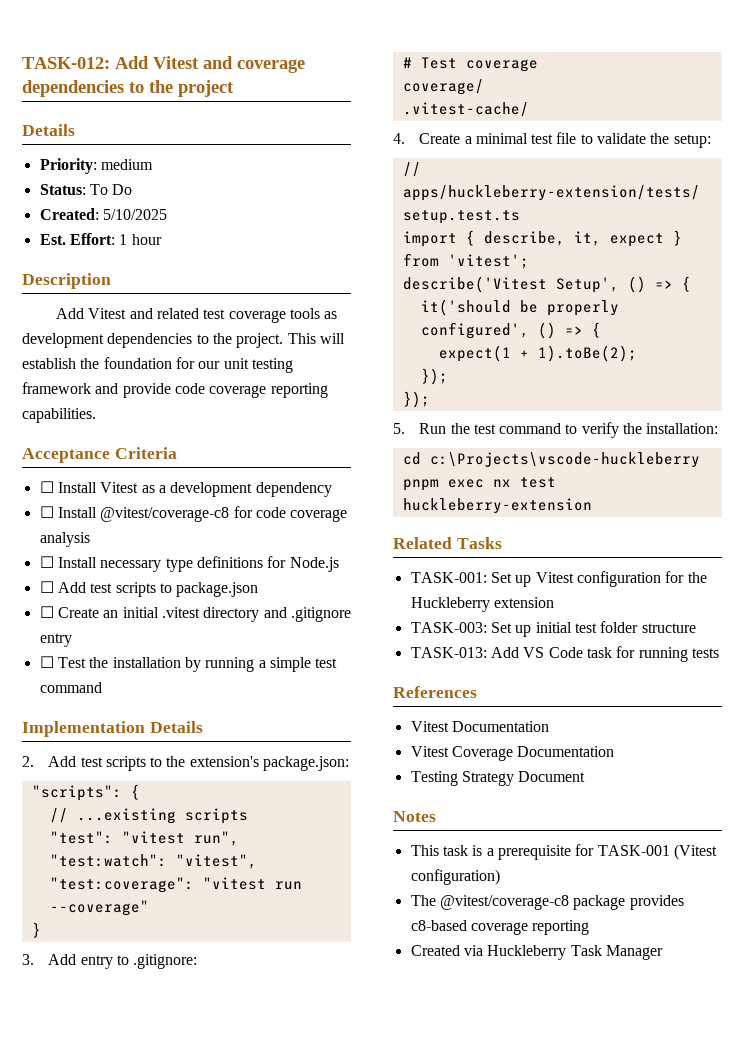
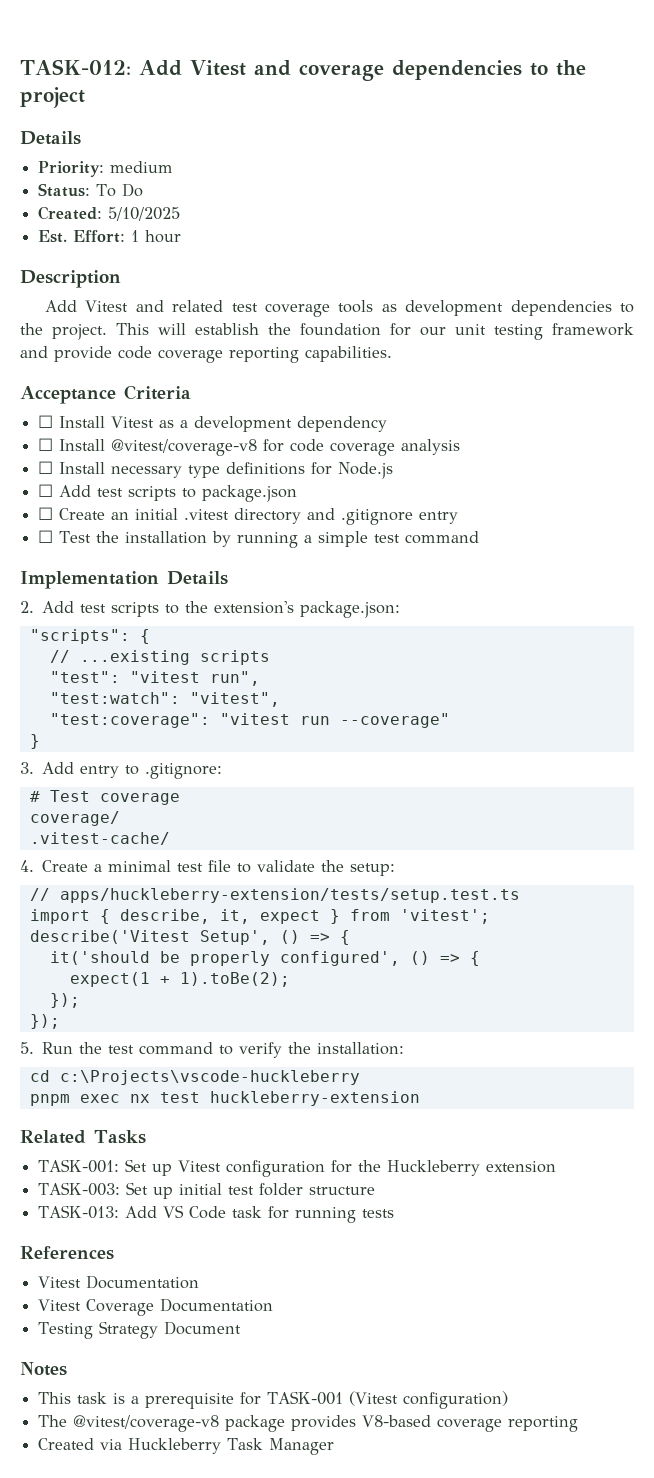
- ☐ Install @vitest/coverage-c8 for code coverage analysis
+ ☐ Install @vitest/coverage-v8 for code coverage analysis
- The @vitest/coverage-c8 package provides c8-based coverage reporting
+ The @vitest/coverage-v8 package provides V8-based coverage reporting

